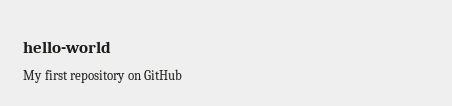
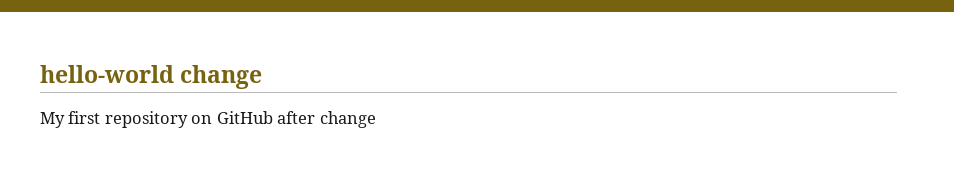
- hello-world
+ hello-world change
- My first repository on GitHub
+ My first repository on GitHub after change

